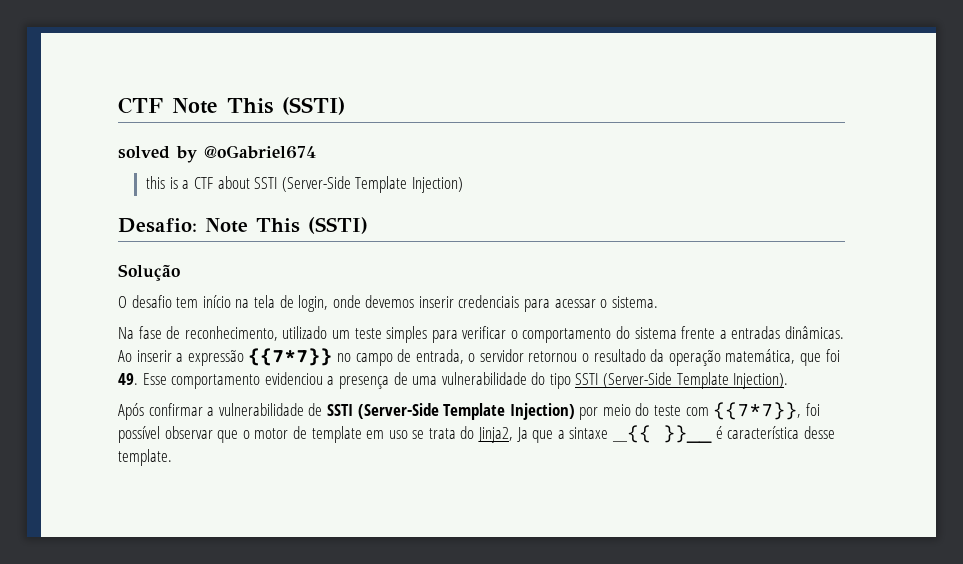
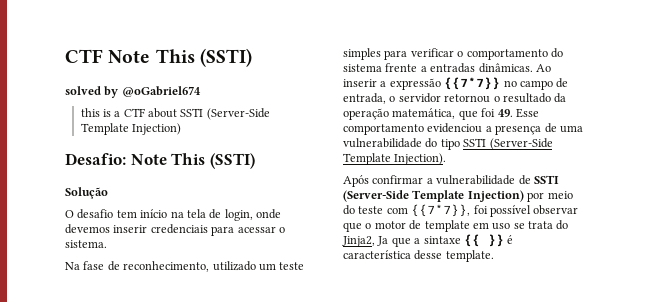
- Após confirmar a vulnerabilidade de SSTI (Server-Side Template Injection) por meio do teste com {{7*7}}, foi possível observar que o motor de template em uso se trata do Jinja2, Ja que a sintaxe __{{ }}__ é característica desse template.
+ Após confirmar a vulnerabilidade de SSTI (Server-Side Template Injection) por meio do teste com {{7*7}}, foi possível observar que o motor de template em uso se trata do Jinja2, Ja que a sintaxe {{ }} é característica desse template.

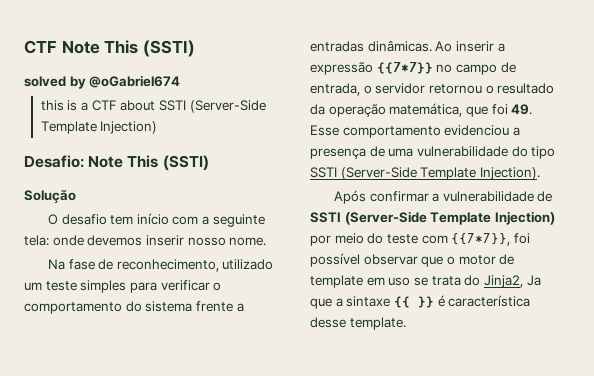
- O desafio tem início na tela de login, onde devemos inserir credenciais para acessar o sistema.
+ O desafio tem início com a seguinte tela: onde devemos inserir nosso nome.

